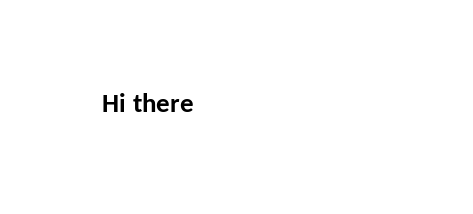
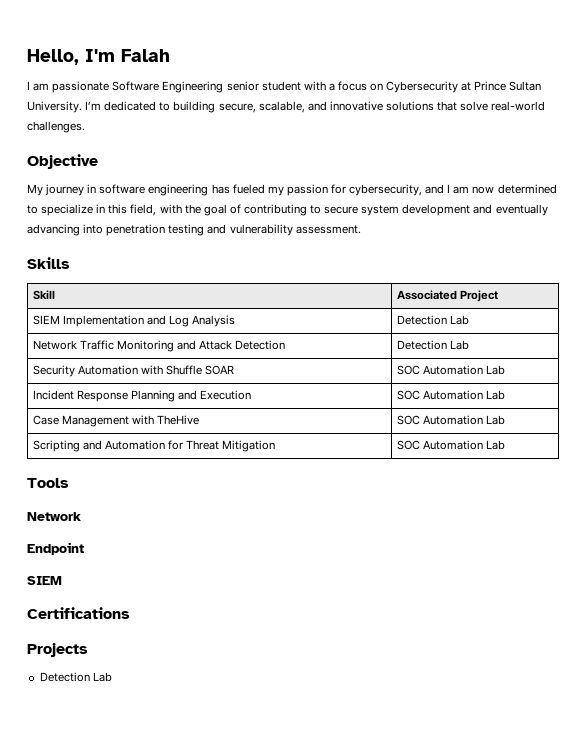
- Hi there
+ Hello, I'm Falah
+ I am passionate Software Engineering senior student with a focus on Cybersecurity at Prince Sultan University. I’m dedicated to building secure, scalable, and innovative solutions that solve real-world challenges.
+ Objective
+ My journey in software engineering has fueled my passion for cybersecurity, and I am now determined to specialize in this field, with the goal of contributing to secure system development and eventually advancing into penetration testing and vulnerability assessment.
+ Skills
+ Skill | Associated Project
+ SIEM Implementation and Log Analysis | Detection Lab
+ Network Traffic Monitoring and Attack Detection | Detection Lab
+ Security Automation with Shuffle SOAR | SOC Automation Lab
+ Incident Response Planning and Execution | SOC Automation Lab
+ Case Management with TheHive | SOC Automation Lab
+ Scripting and Automation for Threat Mitigation | SOC Automation Lab
+ Tools
+ Network
+ Endpoint
+ SIEM
+ Certifications
+ Projects
+ Detection Lab

